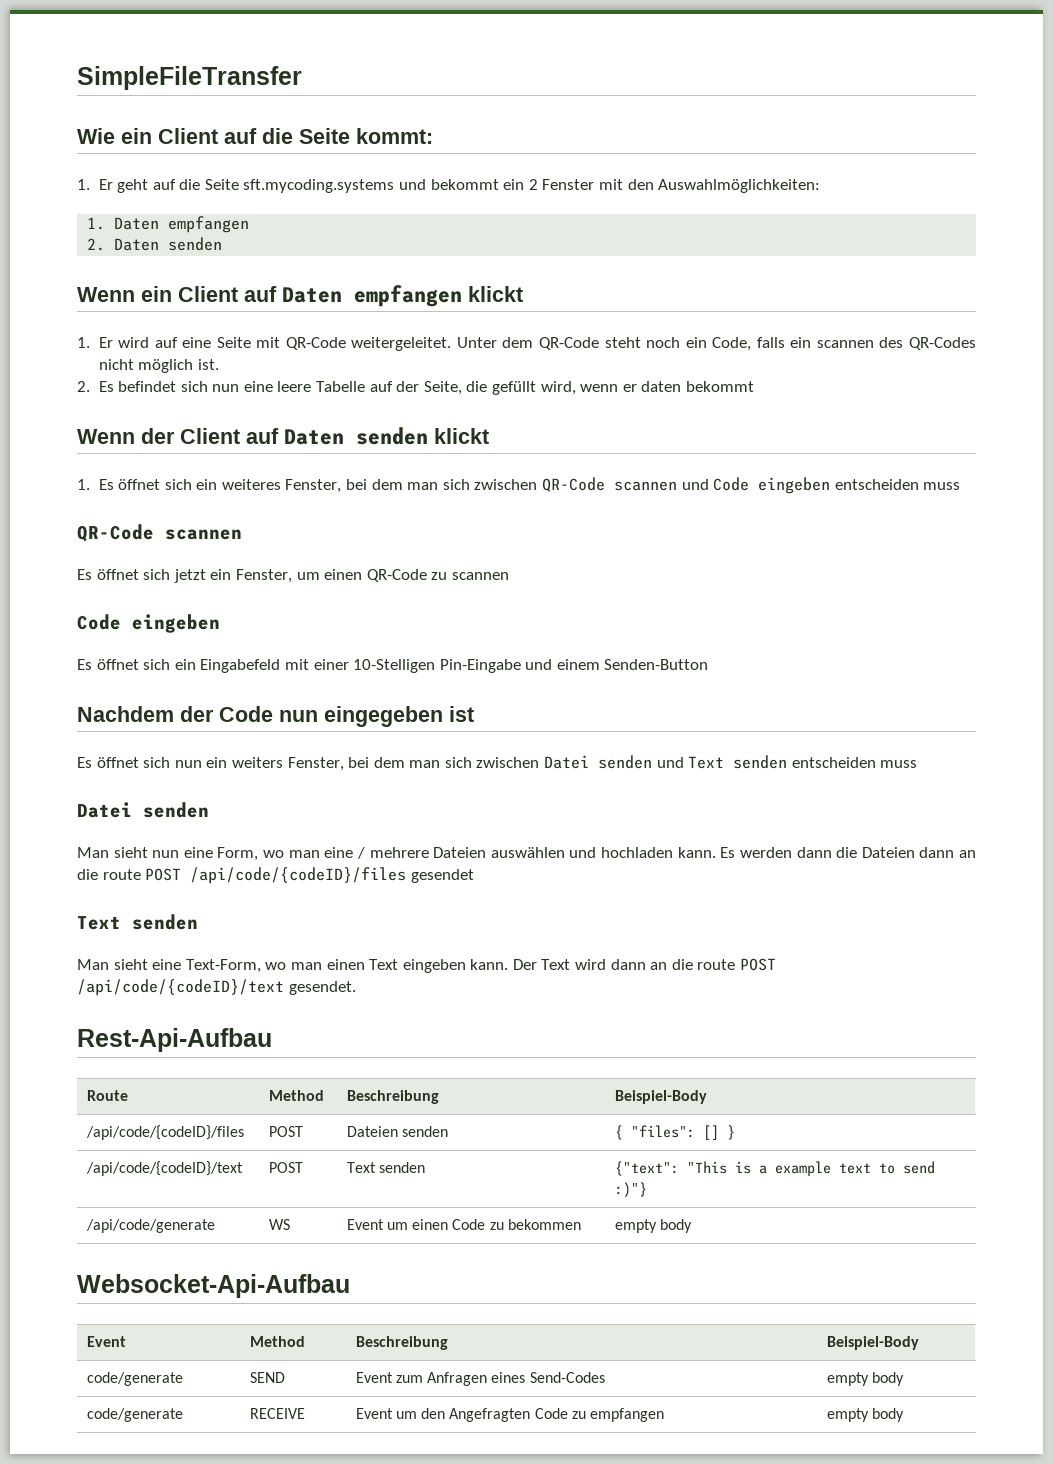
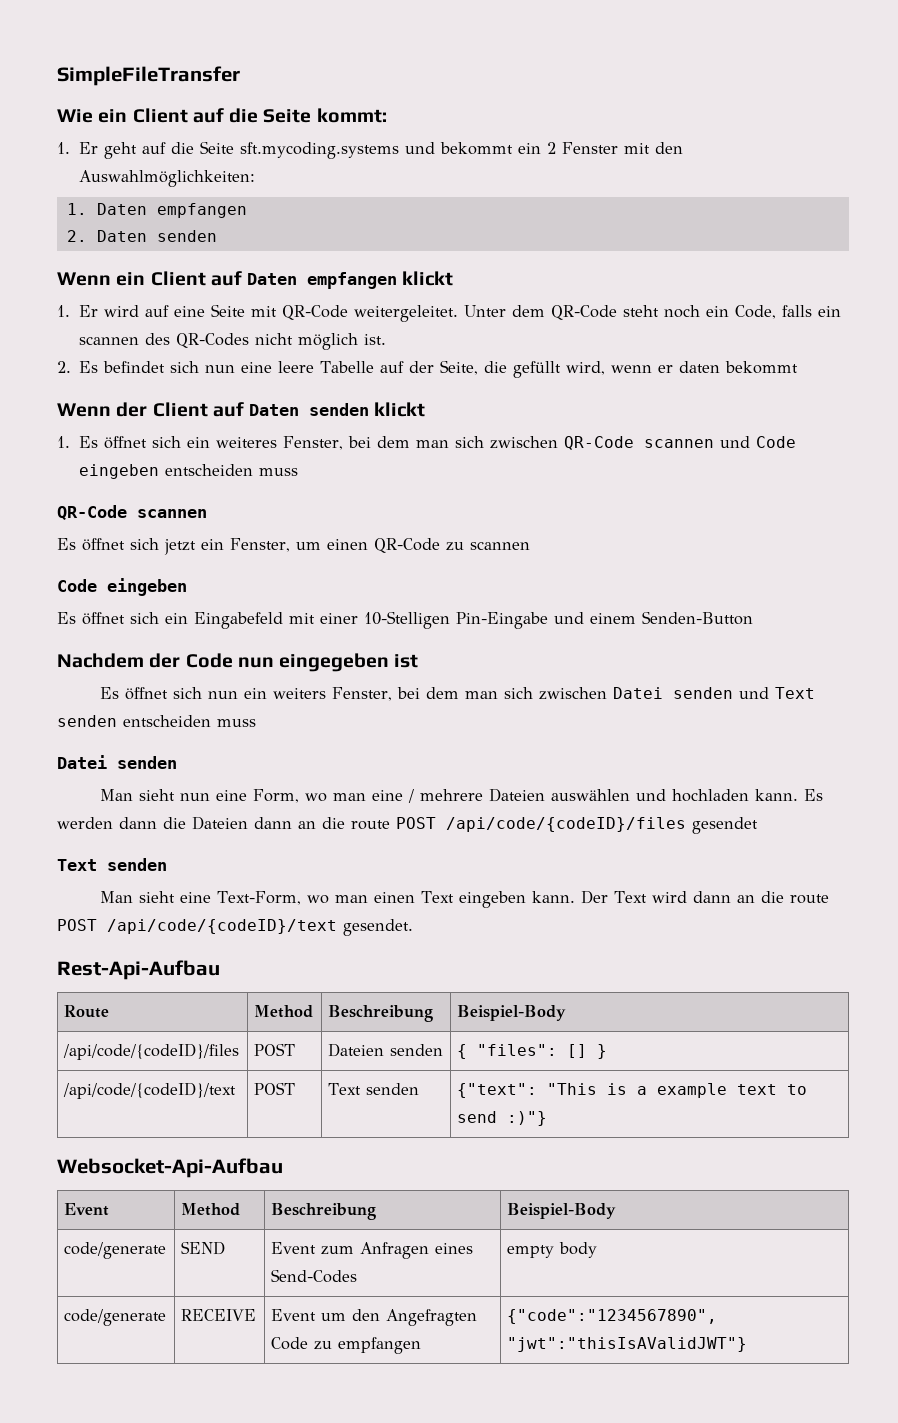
- /api/code/generate | WS | Event um einen Code zu bekommen | empty body
- code/generate | RECEIVE | Event um den Angefragten Code zu empfangen | empty body
+ code/generate | RECEIVE | Event um den Angefragten Code zu empfangen | {"code":"1234567890", "jwt":"thisIsAValidJWT"}

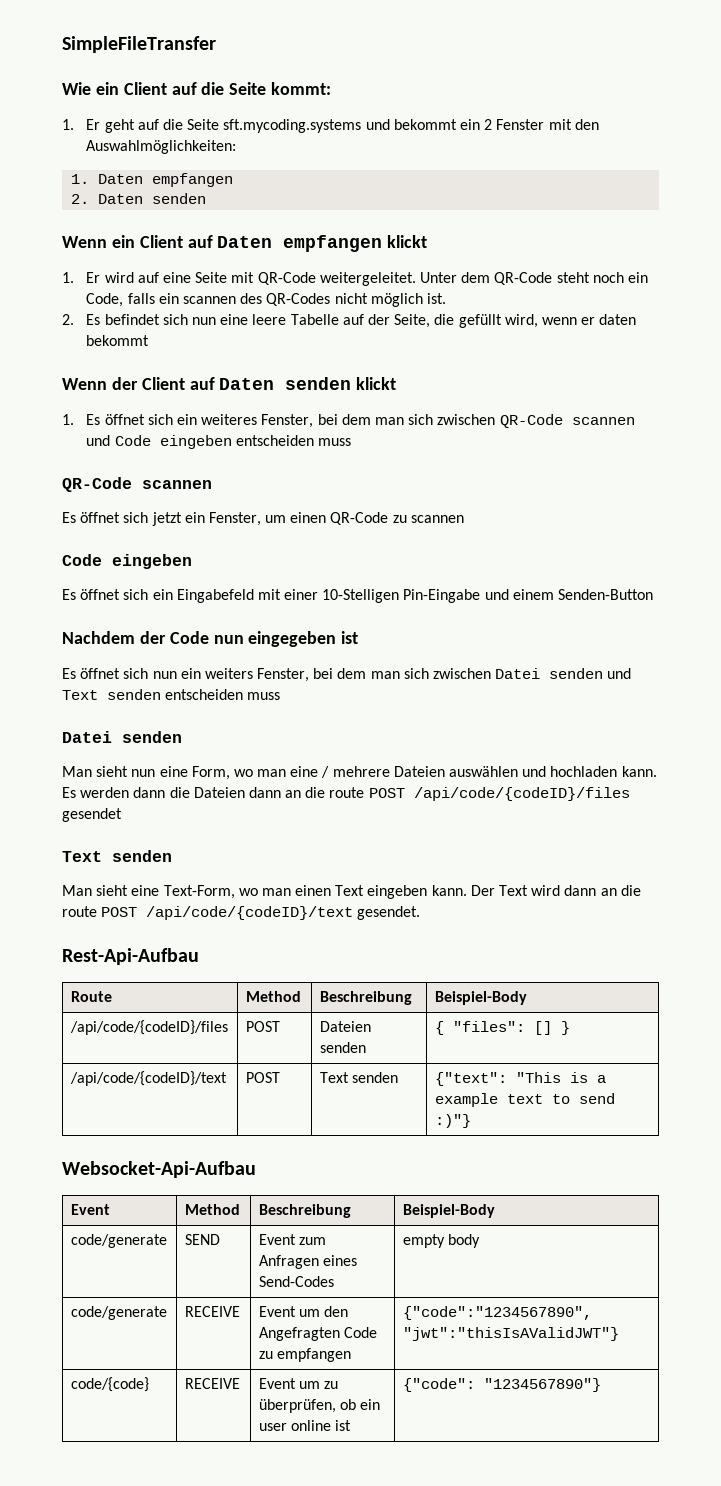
+ code/{code} | RECEIVE | Event um zu überprüfen, ob ein user online ist | {"code": "1234567890"}

